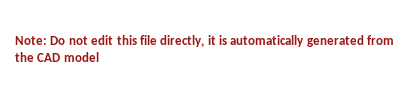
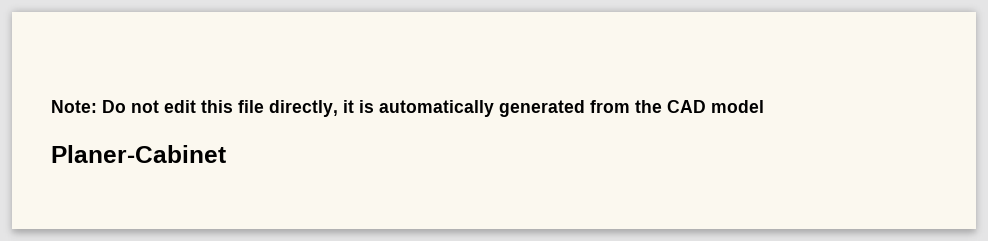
+ Planer-Cabinet

